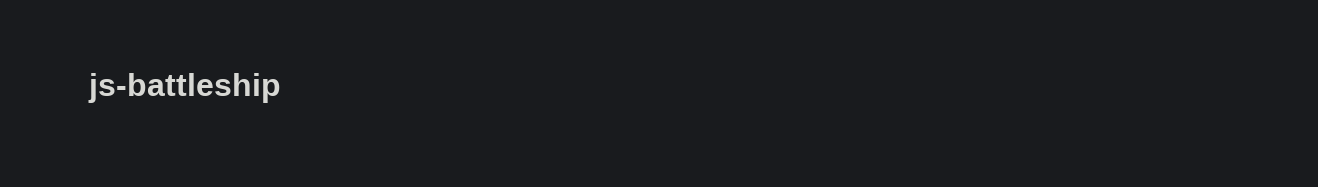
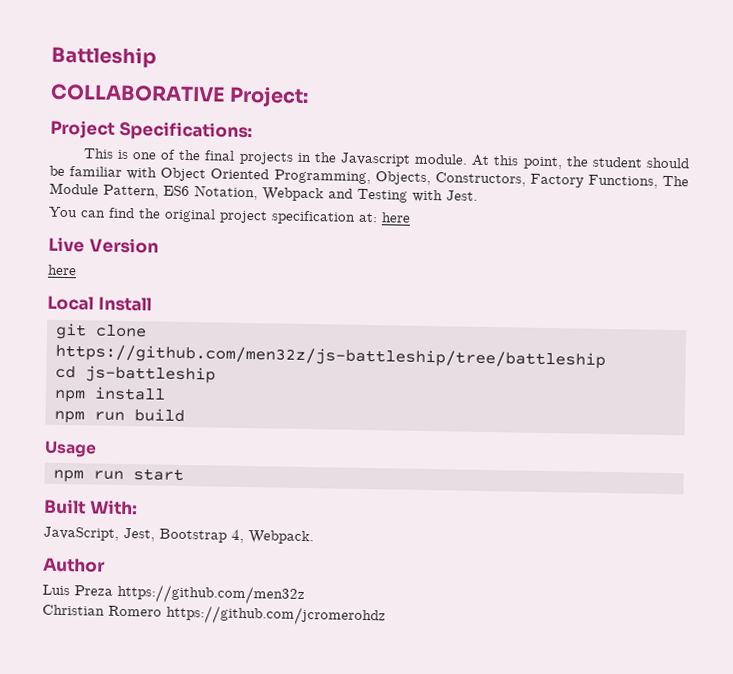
- js-battleship
+ Battleship
+ COLLABORATIVE Project:
+ Project Specifications:
+ This is one of the final projects in the Javascript module. At this point, the student should be familiar with Object Oriented Programming, Objects, Constructors, Factory Functions, The Module Pattern, ES6 Notation, Webpack and Testing with Jest.
+ You can find the original project specification at: here
+ Live Version
+ here
+ Local Install
+ git clone https://github.com/men32z/js-battleship/tree/battleship
+ cd js-battleship
+ npm install
+ npm run build
+ Usage
+ npm run start
+ Built With:
+ JavaScript, Jest, Bootstrap 4, Webpack.
+ Author
+ Luis Preza https://github.com/men32z
+ Christian Romero https://github.com/jcromerohdz

